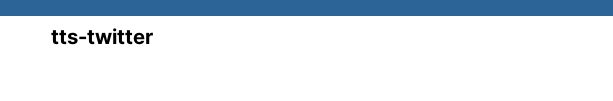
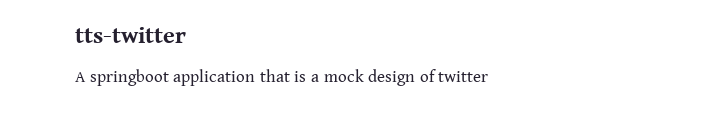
+ A springboot application that is a mock design of twitter

